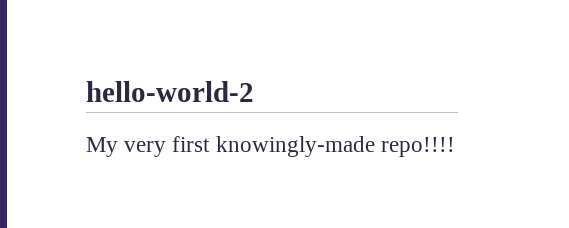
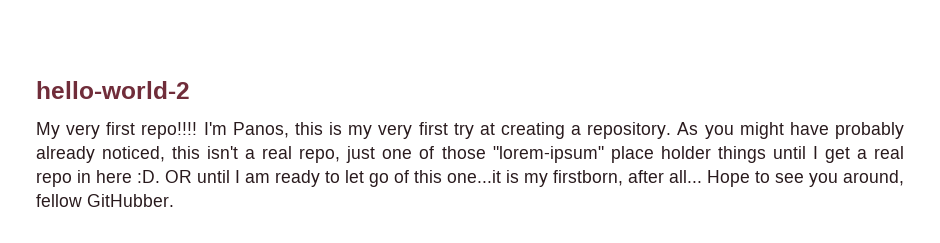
- My very first knowingly-made repo!!!!
+ My very first repo!!!! I'm Panos, this is my very first try at creating a repository. As you might have probably already noticed, this isn't a real repo, just one of those "lorem-ipsum" place holder things until I get a real repo in here :D. OR until I am ready to let go of this one...it is my firstborn, after all... Hope to see you around, fellow GitHubber.

